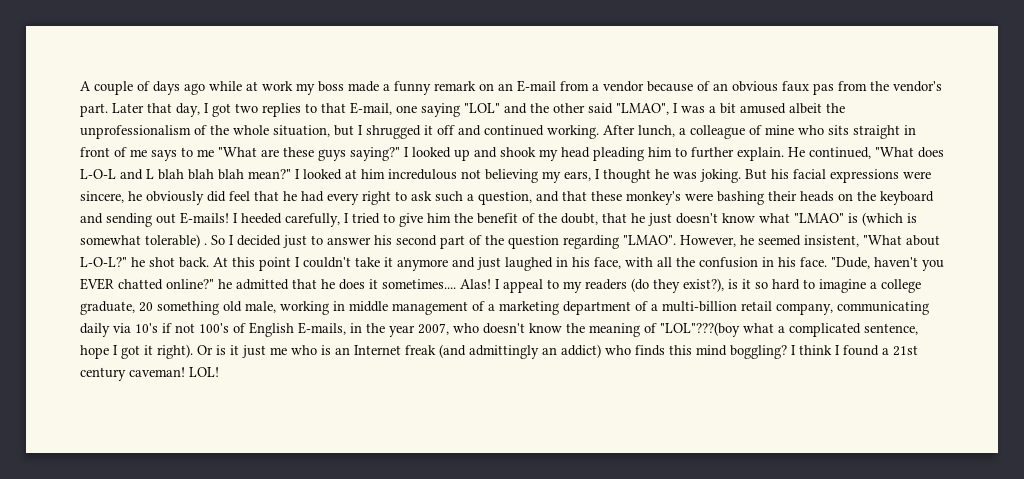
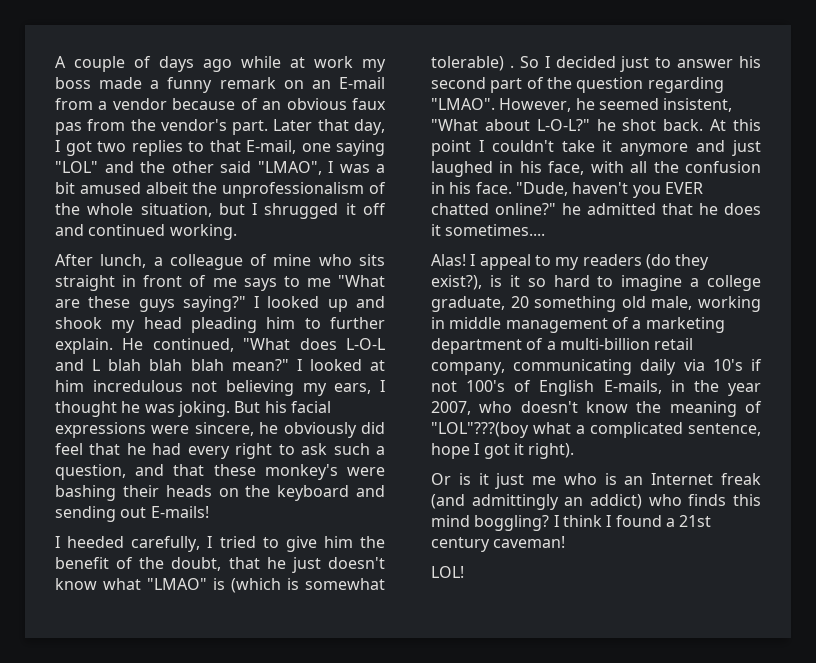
- Later that day, I got two replies to that E-mail, one saying "LOL" and the other said "LMAO", I was a bit amused albeit the unprofessionalism of the whole situation, but I shrugged it off and continued working. After lunch, a colleague of mine who sits straight in front of me says to me "What are these guys saying?"
+ Later that day, I got two replies to that E-mail, one saying "LOL" and the other said "LMAO", I was a bit amused albeit the unprofessionalism of the whole situation, but I shrugged it off and continued working.
+ After lunch, a colleague of mine who sits straight in front of me says to me "What are these guys saying?"
- But his facial expressions were sincere, he obviously did feel that he had every right to ask such a question, and that these monkey's were bashing their heads on the keyboard and sending out E-mails! I heeded carefully, I tried to give him the benefit of the doubt, that he just doesn't know what "LMAO" is (which is somewhat tolerable) .
+ But his facial expressions were sincere, he obviously did feel that he had every right to ask such a question, and that these monkey's were bashing their heads on the keyboard and sending out E-mails!
+ I heeded carefully, I tried to give him the benefit of the doubt, that he just doesn't know what "LMAO" is (which is somewhat tolerable) .
- "Dude, haven't you EVER chatted online?" he admitted that he does it sometimes.... Alas!
+ "Dude, haven't you EVER chatted online?" he admitted that he does it sometimes....
+ Alas!
- I appeal to my readers (do they exist?), is it so hard to imagine a college graduate, 20 something old male, working in middle management of a marketing department of a multi-billion retail company, communicating daily via 10's if not 100's of English E-mails, in the year 2007, who doesn't know the meaning of "LOL"???(boy what a complicated sentence, hope I got it right). Or is it just me who is an Internet freak (and admittingly an addict) who finds this mind boggling?
+ I appeal to my readers (do they exist?), is it so hard to imagine a college graduate, 20 something old male, working in middle management of a marketing department of a multi-billion retail company, communicating daily via 10's if not 100's of English E-mails, in the year 2007, who doesn't know the meaning of "LOL"???(boy what a complicated sentence, hope I got it right).
+ Or is it just me who is an Internet freak (and admittingly an addict) who finds this mind boggling?
- I think I found a 21st century caveman! LOL!
+ I think I found a 21st century caveman!
+ LOL!

